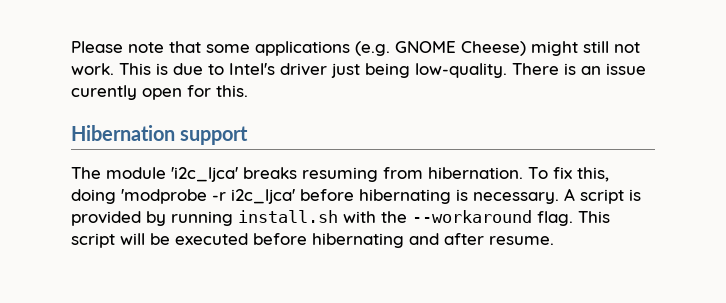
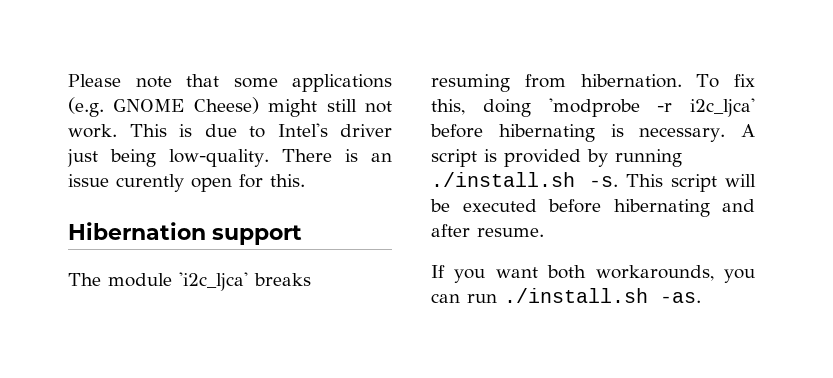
- A script is provided by running install.sh with the --workaround flag.
+ A script is provided by running ./install.sh -s.
+ If you want both workarounds, you can run ./install.sh -as.

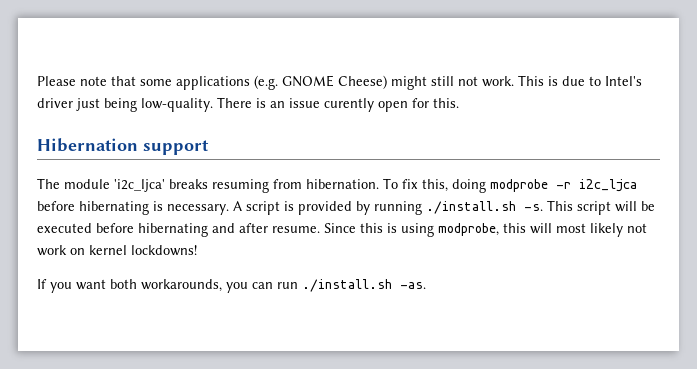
- To fix this, doing 'modprobe -r i2c_ljca' before hibernating is necessary.
+ To fix this, doing modprobe -r i2c_ljca before hibernating is necessary.
+ Since this is using modprobe, this will most likely not work on kernel lockdowns!

